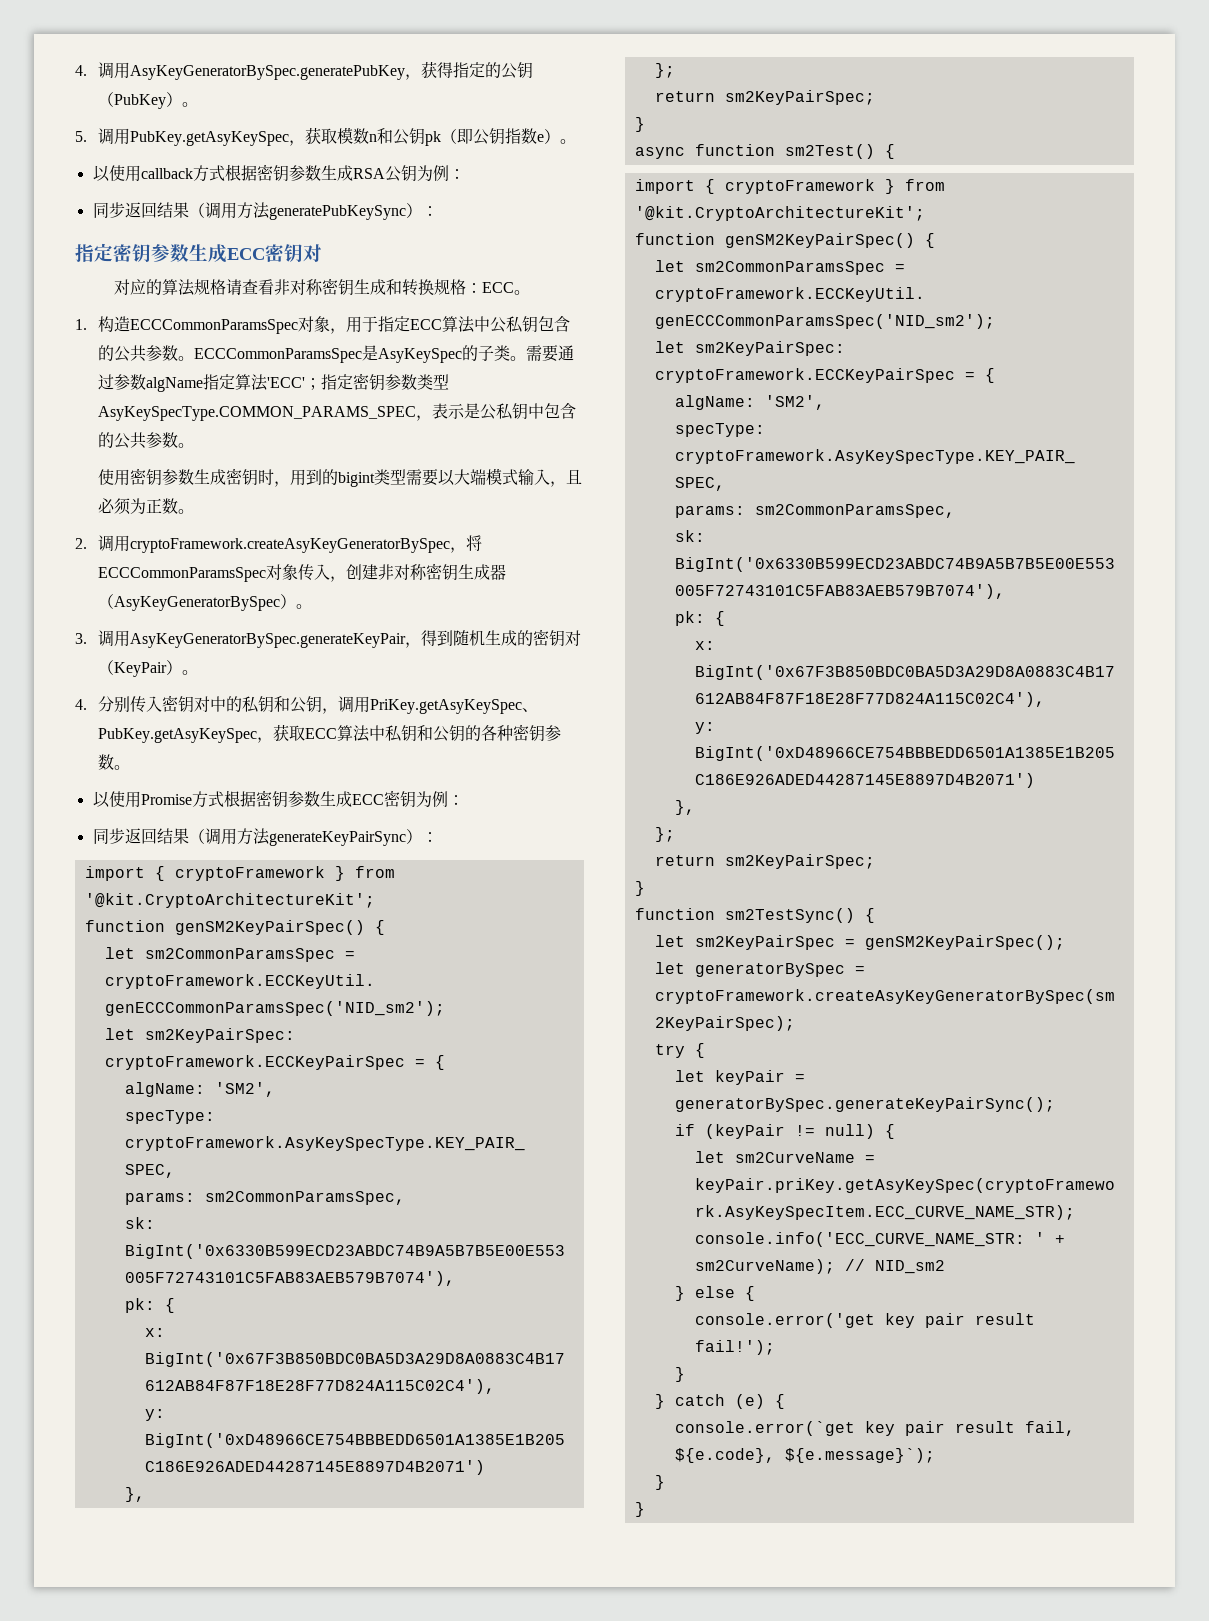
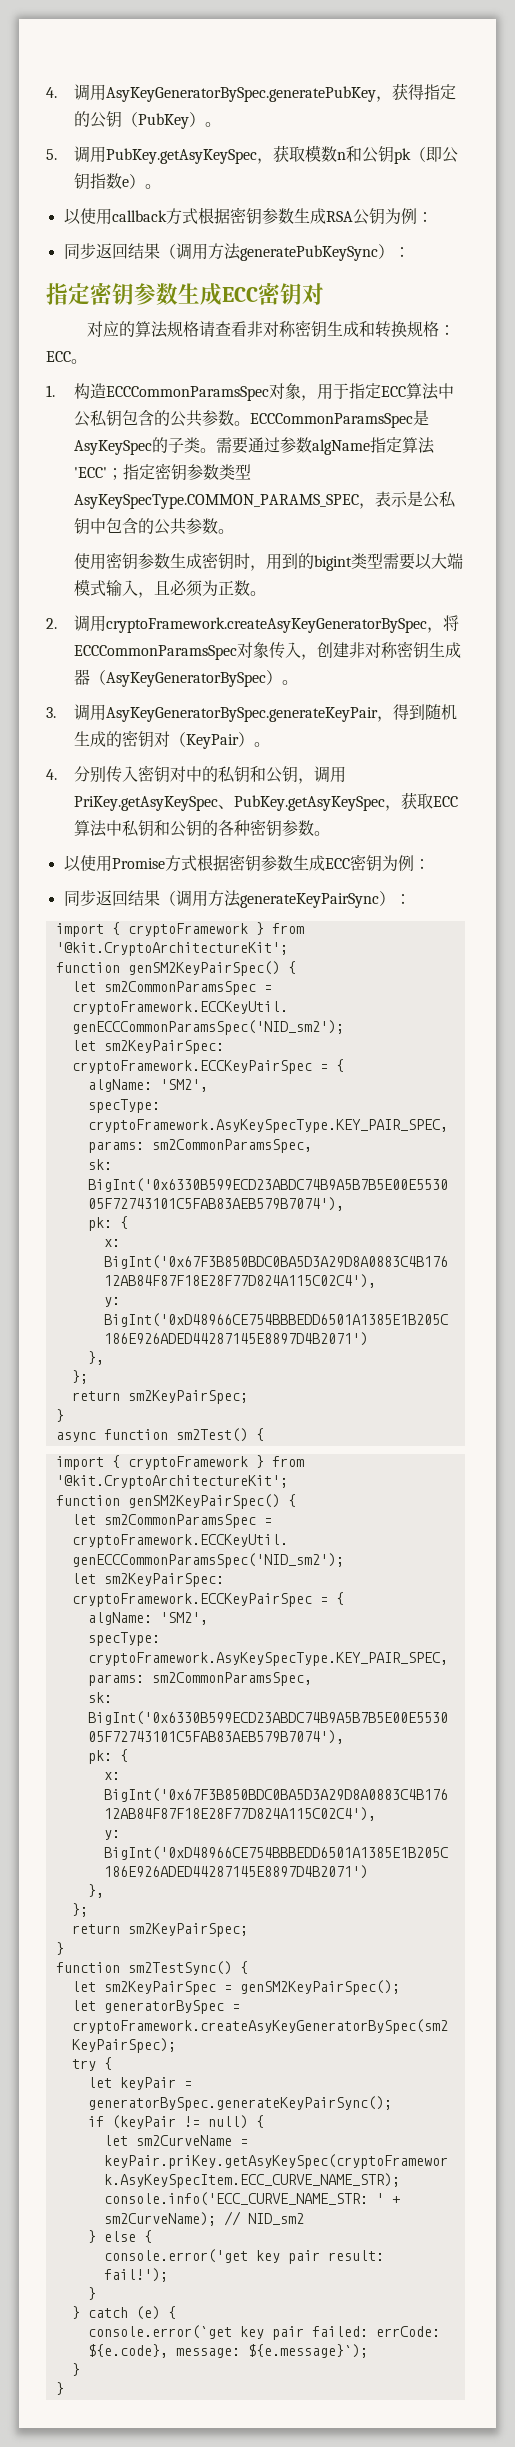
- console.error('get key pair result fail!');
+ console.error('get key pair result: fail!');
- console.error(`get key pair result fail, ${e.code}, ${e.message}`);
+ console.error(`get key pair failed: errCode: ${e.code}, message: ${e.message}`);

